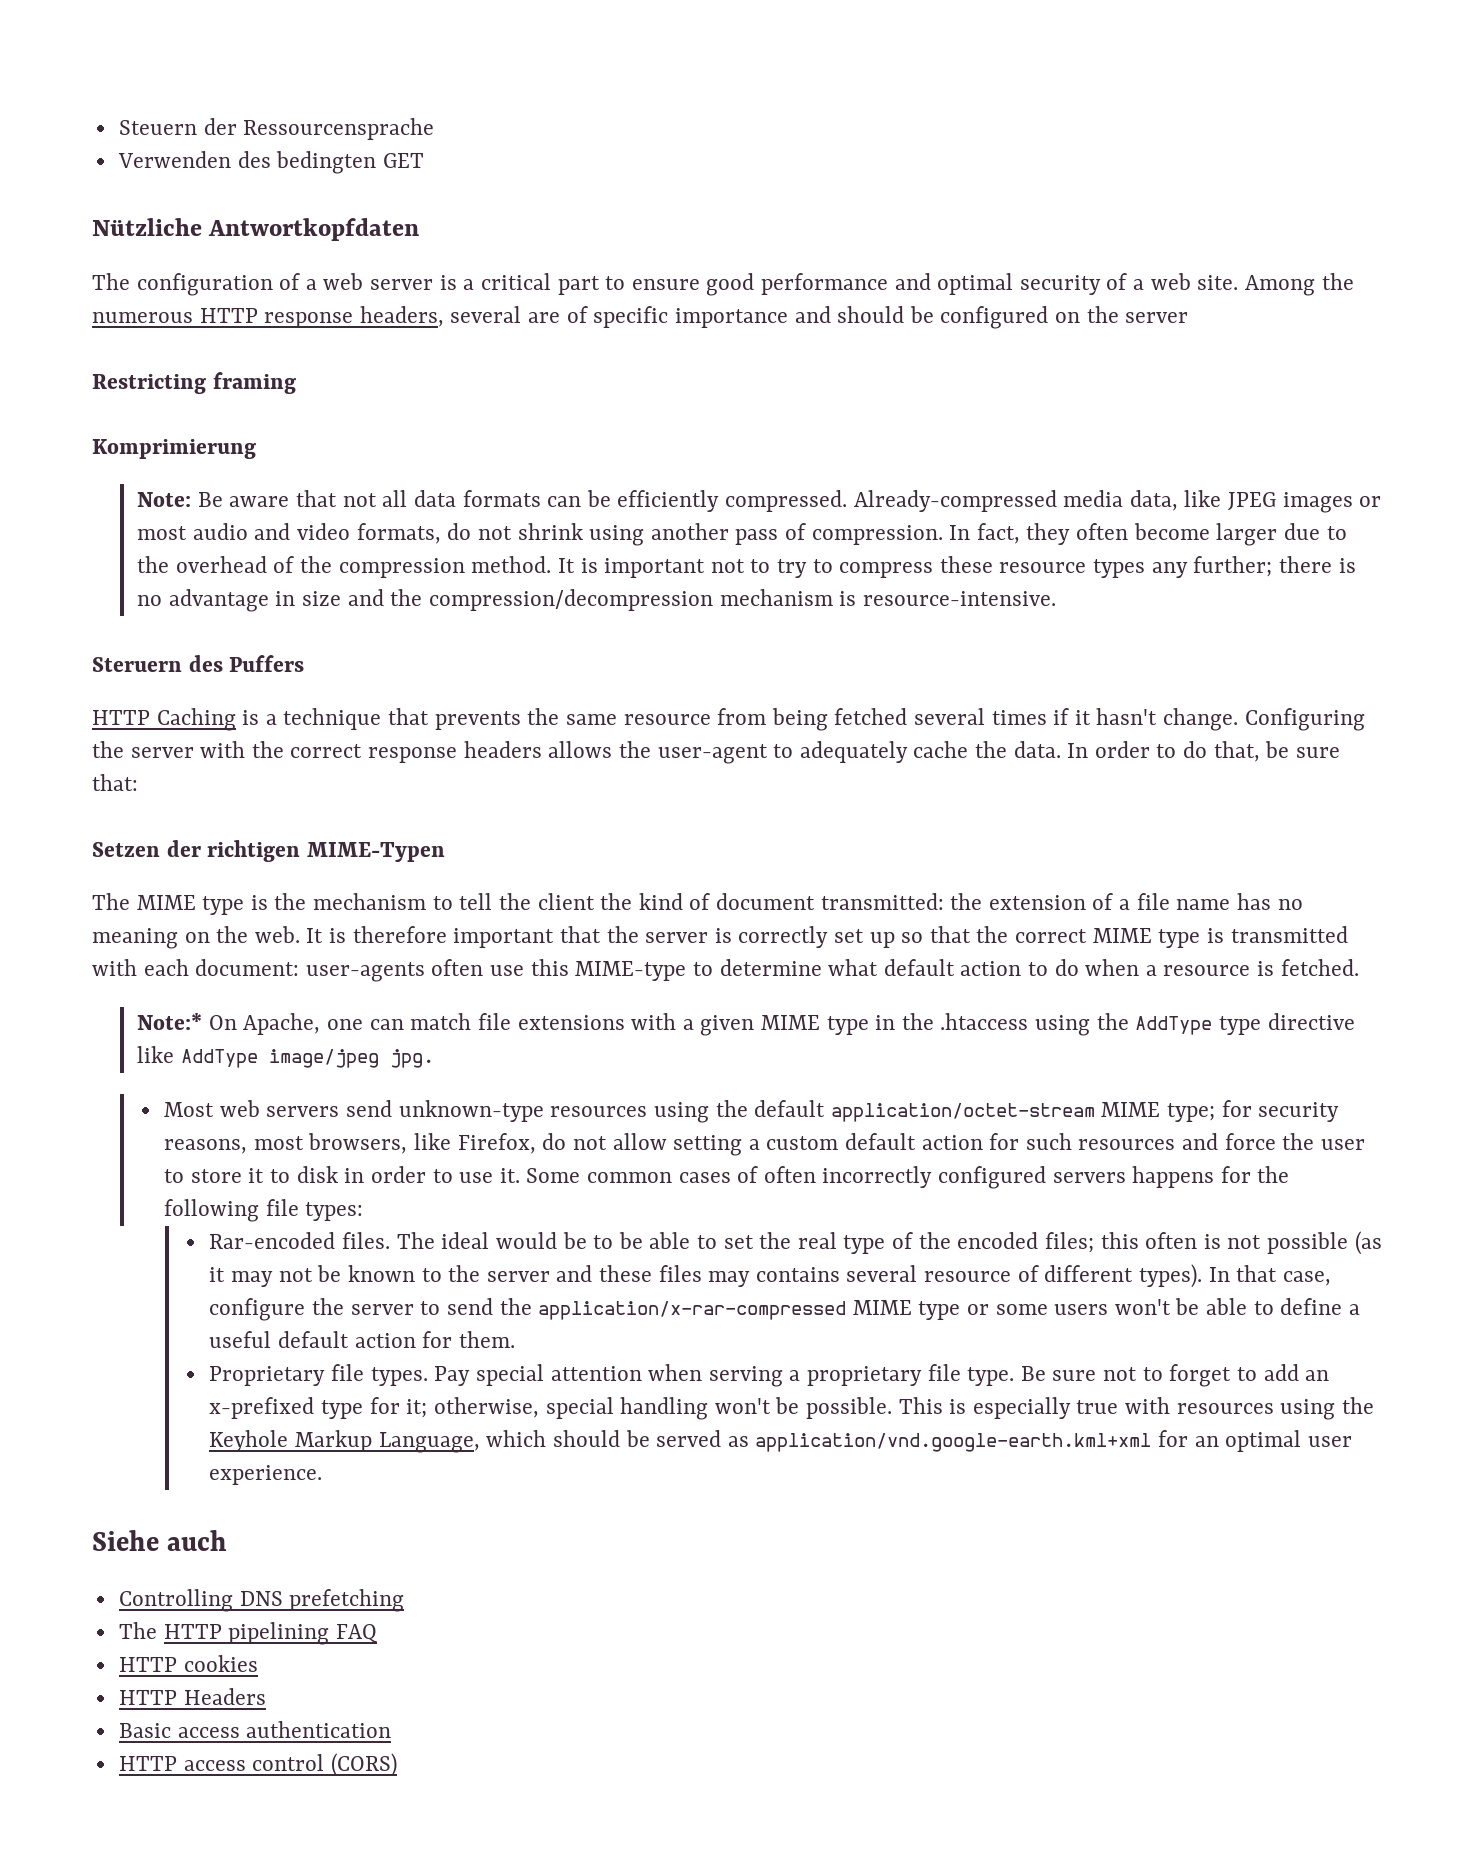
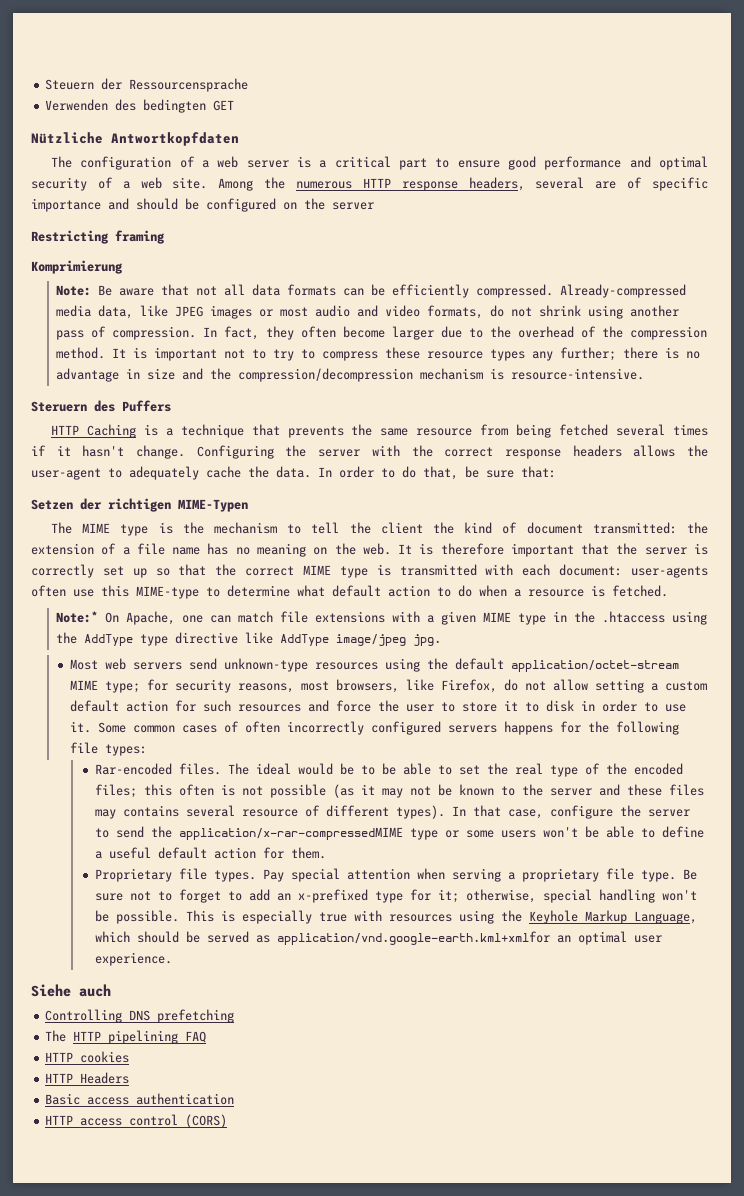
- In that case, configure the server to send the application/x-rar-compressed MIME type or some users won't be able to define a useful default action for them.
+ In that case, configure the server to send the application/x-rar-compressedMIME type or some users won't be able to define a useful default action for them.
- This is especially true with resources using the Keyhole Markup Language, which should be served as application/vnd.google-earth.kml+xml for an optimal user experience.
+ This is especially true with resources using the Keyhole Markup Language, which should be served as application/vnd.google-earth.kml+xmlfor an optimal user experience.

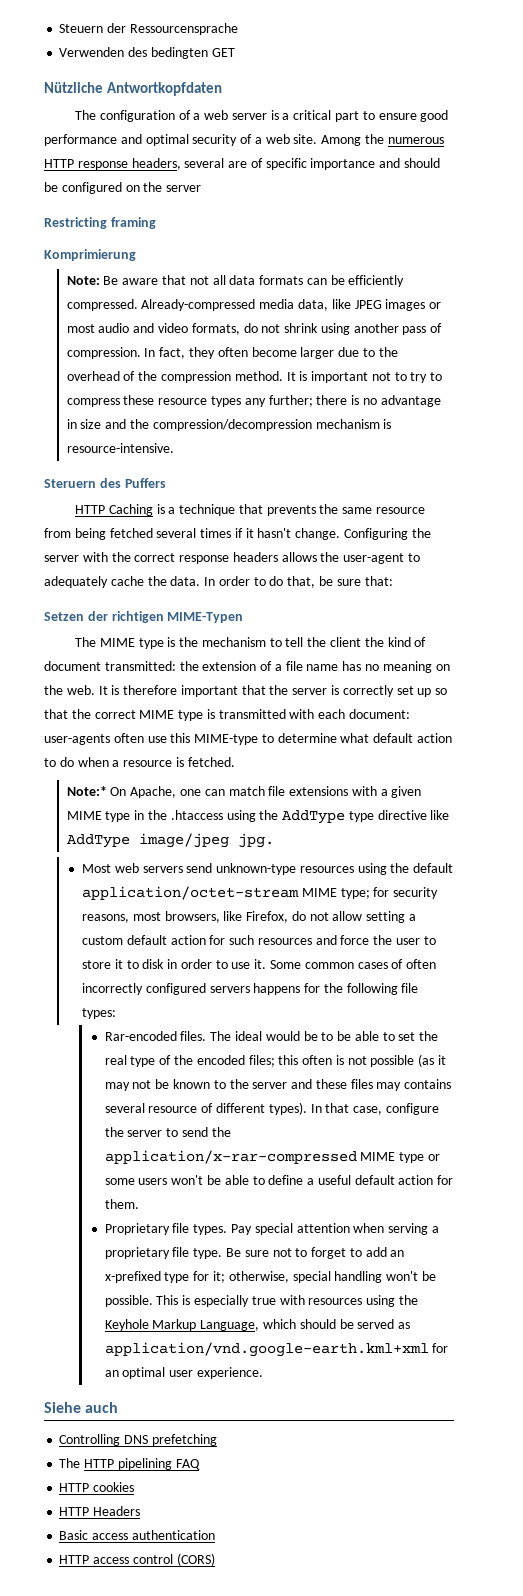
- In that case, configure the server to send the application/x-rar-compressedMIME type or some users won't be able to define a useful default action for them.
+ In that case, configure the server to send the application/x-rar-compressed MIME type or some users won't be able to define a useful default action for them.
- This is especially true with resources using the Keyhole Markup Language, which should be served as application/vnd.google-earth.kml+xmlfor an optimal user experience.
+ This is especially true with resources using the Keyhole Markup Language, which should be served as application/vnd.google-earth.kml+xml for an optimal user experience.

